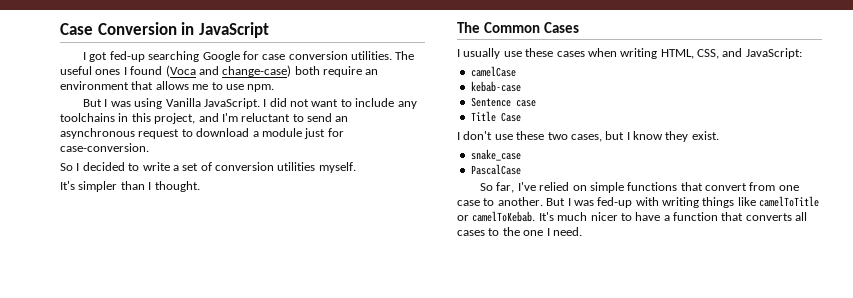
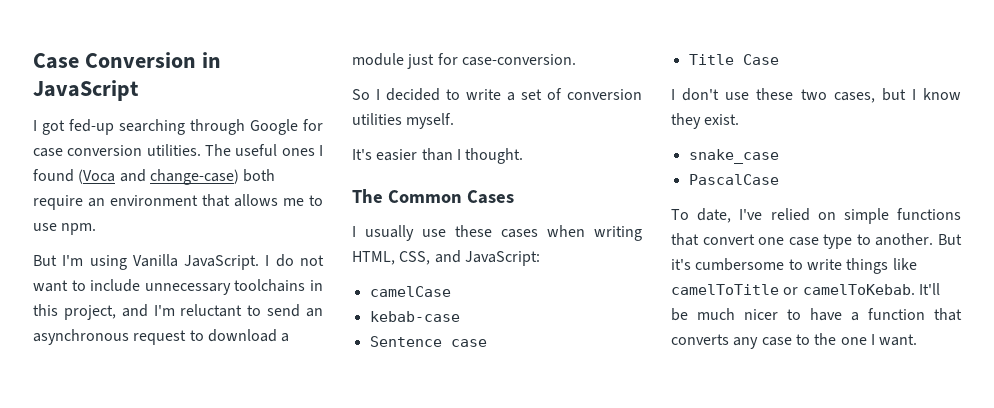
- I got fed-up searching Google for case conversion utilities.
+ I got fed-up searching through Google for case conversion utilities.
- But I was using Vanilla JavaScript.
+ But I'm using Vanilla JavaScript.
- I did not want to include any toolchains in this project, and I'm reluctant to send an asynchronous request to download a module just for case-conversion.
+ I do not want to include unnecessary toolchains in this project, and I'm reluctant to send an asynchronous request to download a module just for case-conversion.
- It's simpler than I thought.
+ It's easier than I thought.
- So far, I've relied on simple functions that convert from one case to another.
+ To date, I've relied on simple functions that convert one case type to another.
- But I was fed-up with writing things like camelToTitle or camelToKebab.
+ But it's cumbersome to write things like camelToTitle or camelToKebab.
- It's much nicer to have a function that converts all cases to the one I need.
+ It'll be much nicer to have a function that converts any case to the one I want.

